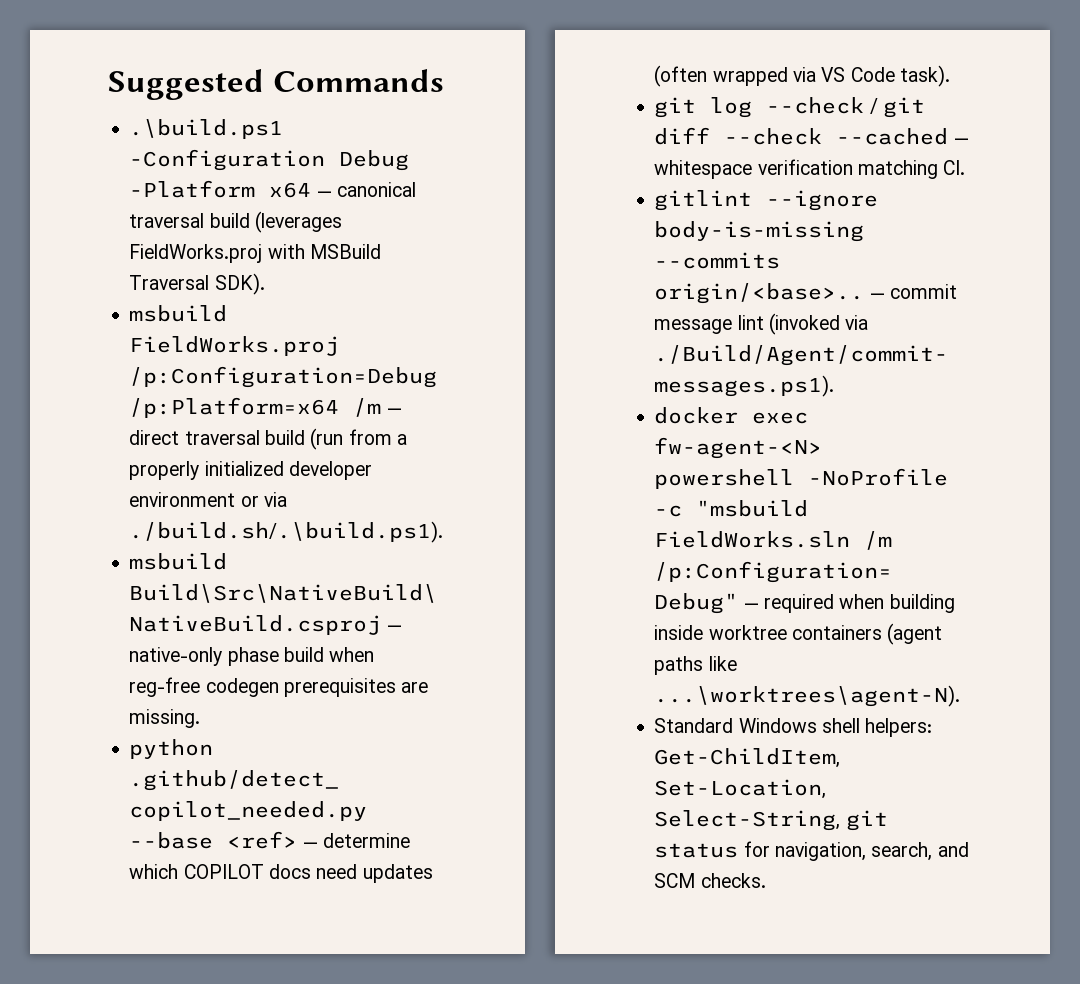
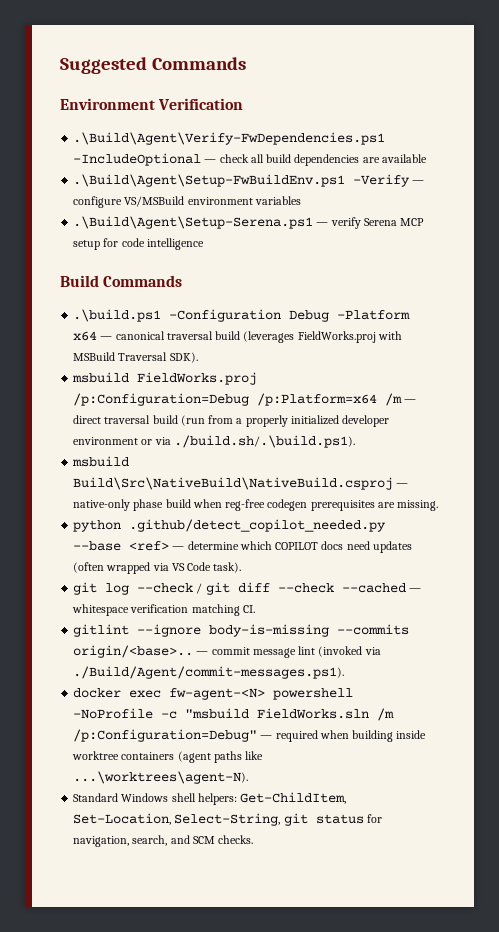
+ Environment Verification
+ .\Build\Agent\Verify-FwDependencies.ps1 -IncludeOptional — check all build dependencies are available
+ .\Build\Agent\Setup-FwBuildEnv.ps1 -Verify — configure VS/MSBuild environment variables
+ .\Build\Agent\Setup-Serena.ps1 — verify Serena MCP setup for code intelligence
+ Build Commands

